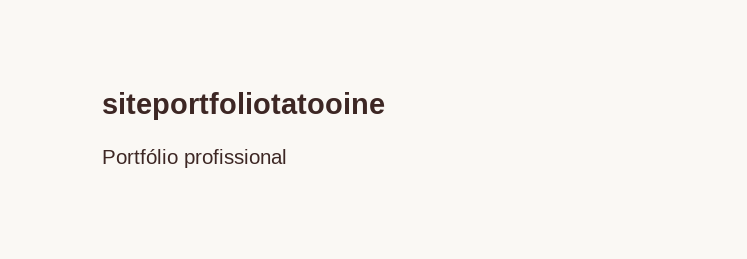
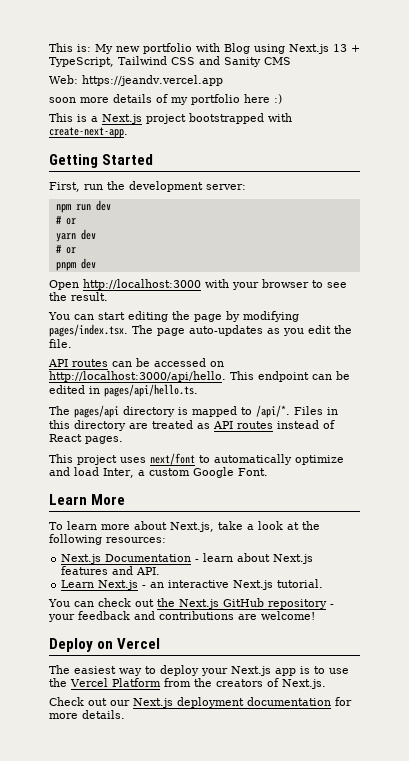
- siteportfoliotatooine
- Portfólio profissional
+ This is: My new portfolio with Blog using Next.js 13 + TypeScript, Tailwind CSS and Sanity CMS
+ Web: https://jeandv.vercel.app
+ soon more details of my portfolio here :)
+ This is a Next.js project bootstrapped with create-next-app.
+ Getting Started
+ First, run the development server:
+ npm run dev
+ # or
+ yarn dev
+ # or
+ pnpm dev
+ Open http://localhost:3000 with your browser to see the result.
+ You can start editing the page by modifying pages/index.tsx. The page auto-updates as you edit the file.
+ API routes can be accessed on http://localhost:3000/api/hello. This endpoint can be edited in pages/api/hello.ts.
+ The pages/api directory is mapped to /api/*. Files in this directory are treated as API routes instead of React pages.
+ This project uses next/font to automatically optimize and load Inter, a custom Google Font.
+ Learn More
+ To learn more about Next.js, take a look at the following resources:
+ Next.js Documentation - learn about Next.js features and API.
+ Learn Next.js - an interactive Next.js tutorial.
+ You can check out the Next.js GitHub repository - your feedback and contributions are welcome!
+ Deploy on Vercel
+ The easiest way to deploy your Next.js app is to use the Vercel Platform from the creators of Next.js.
+ Check out our Next.js deployment documentation for more details.

